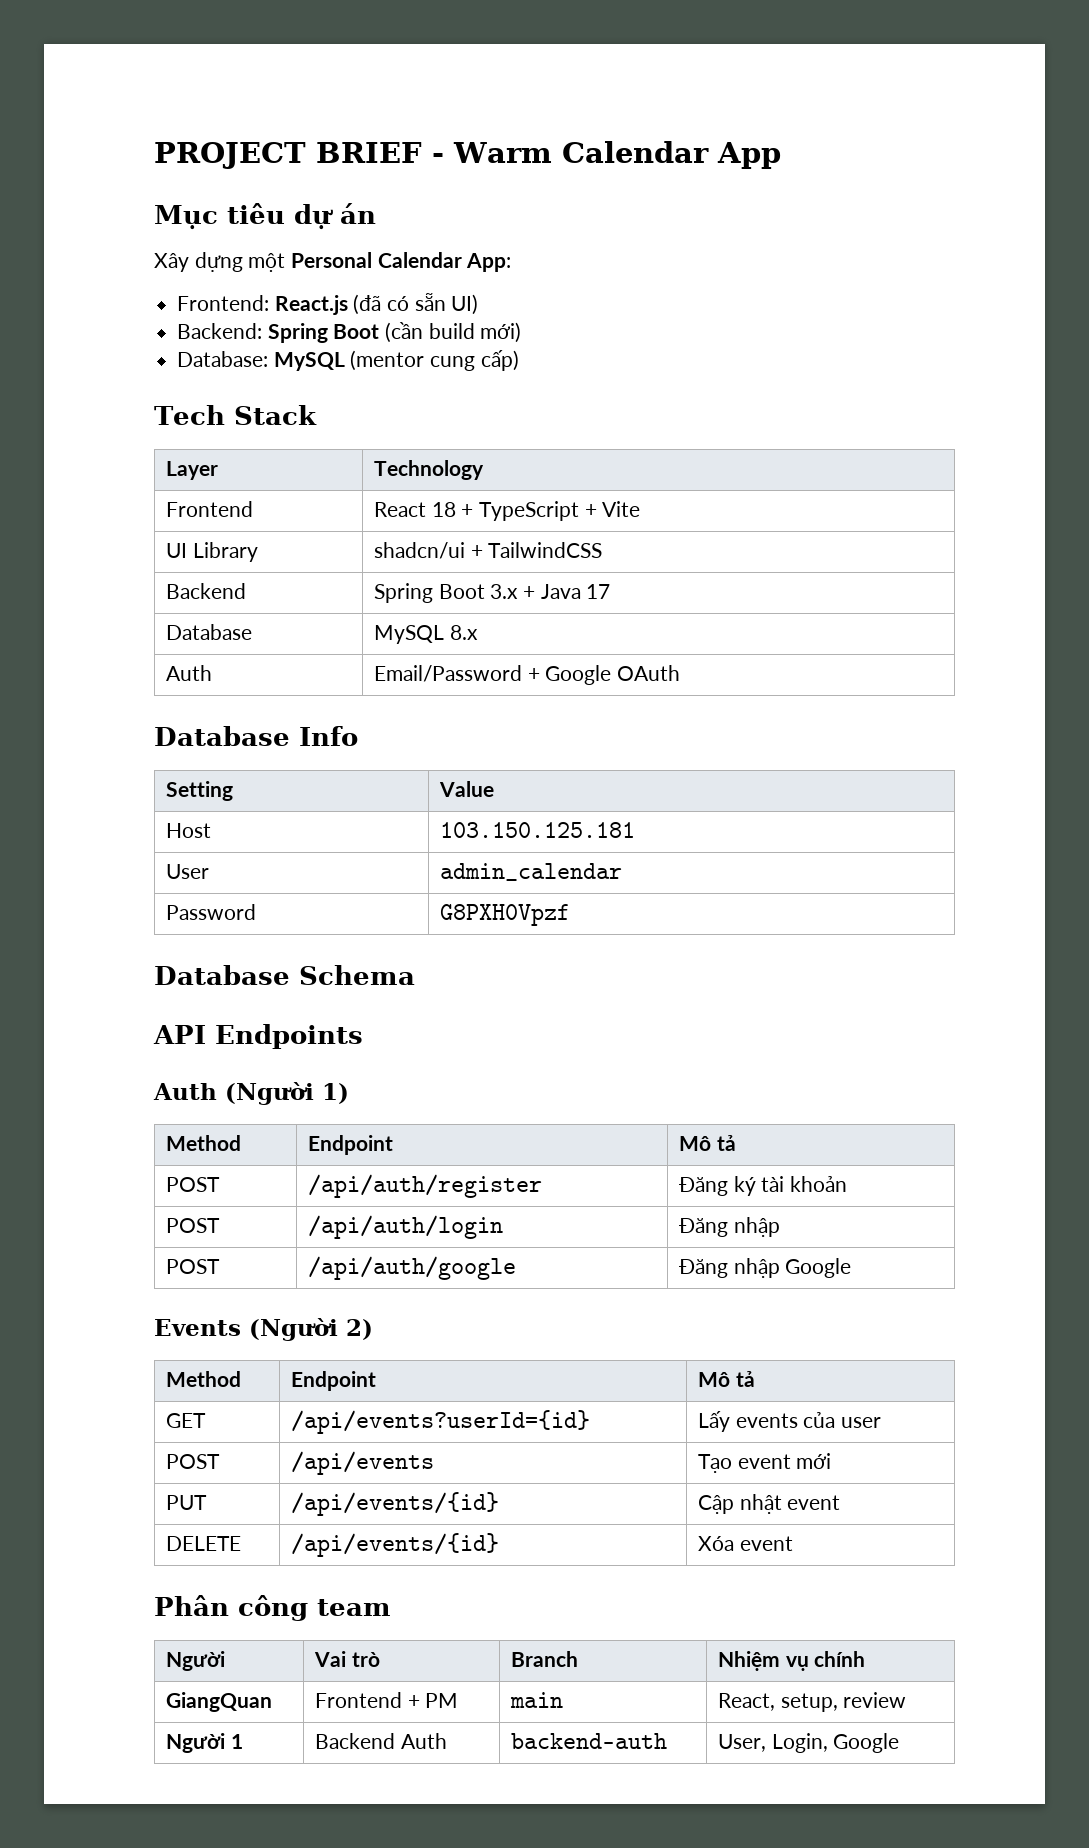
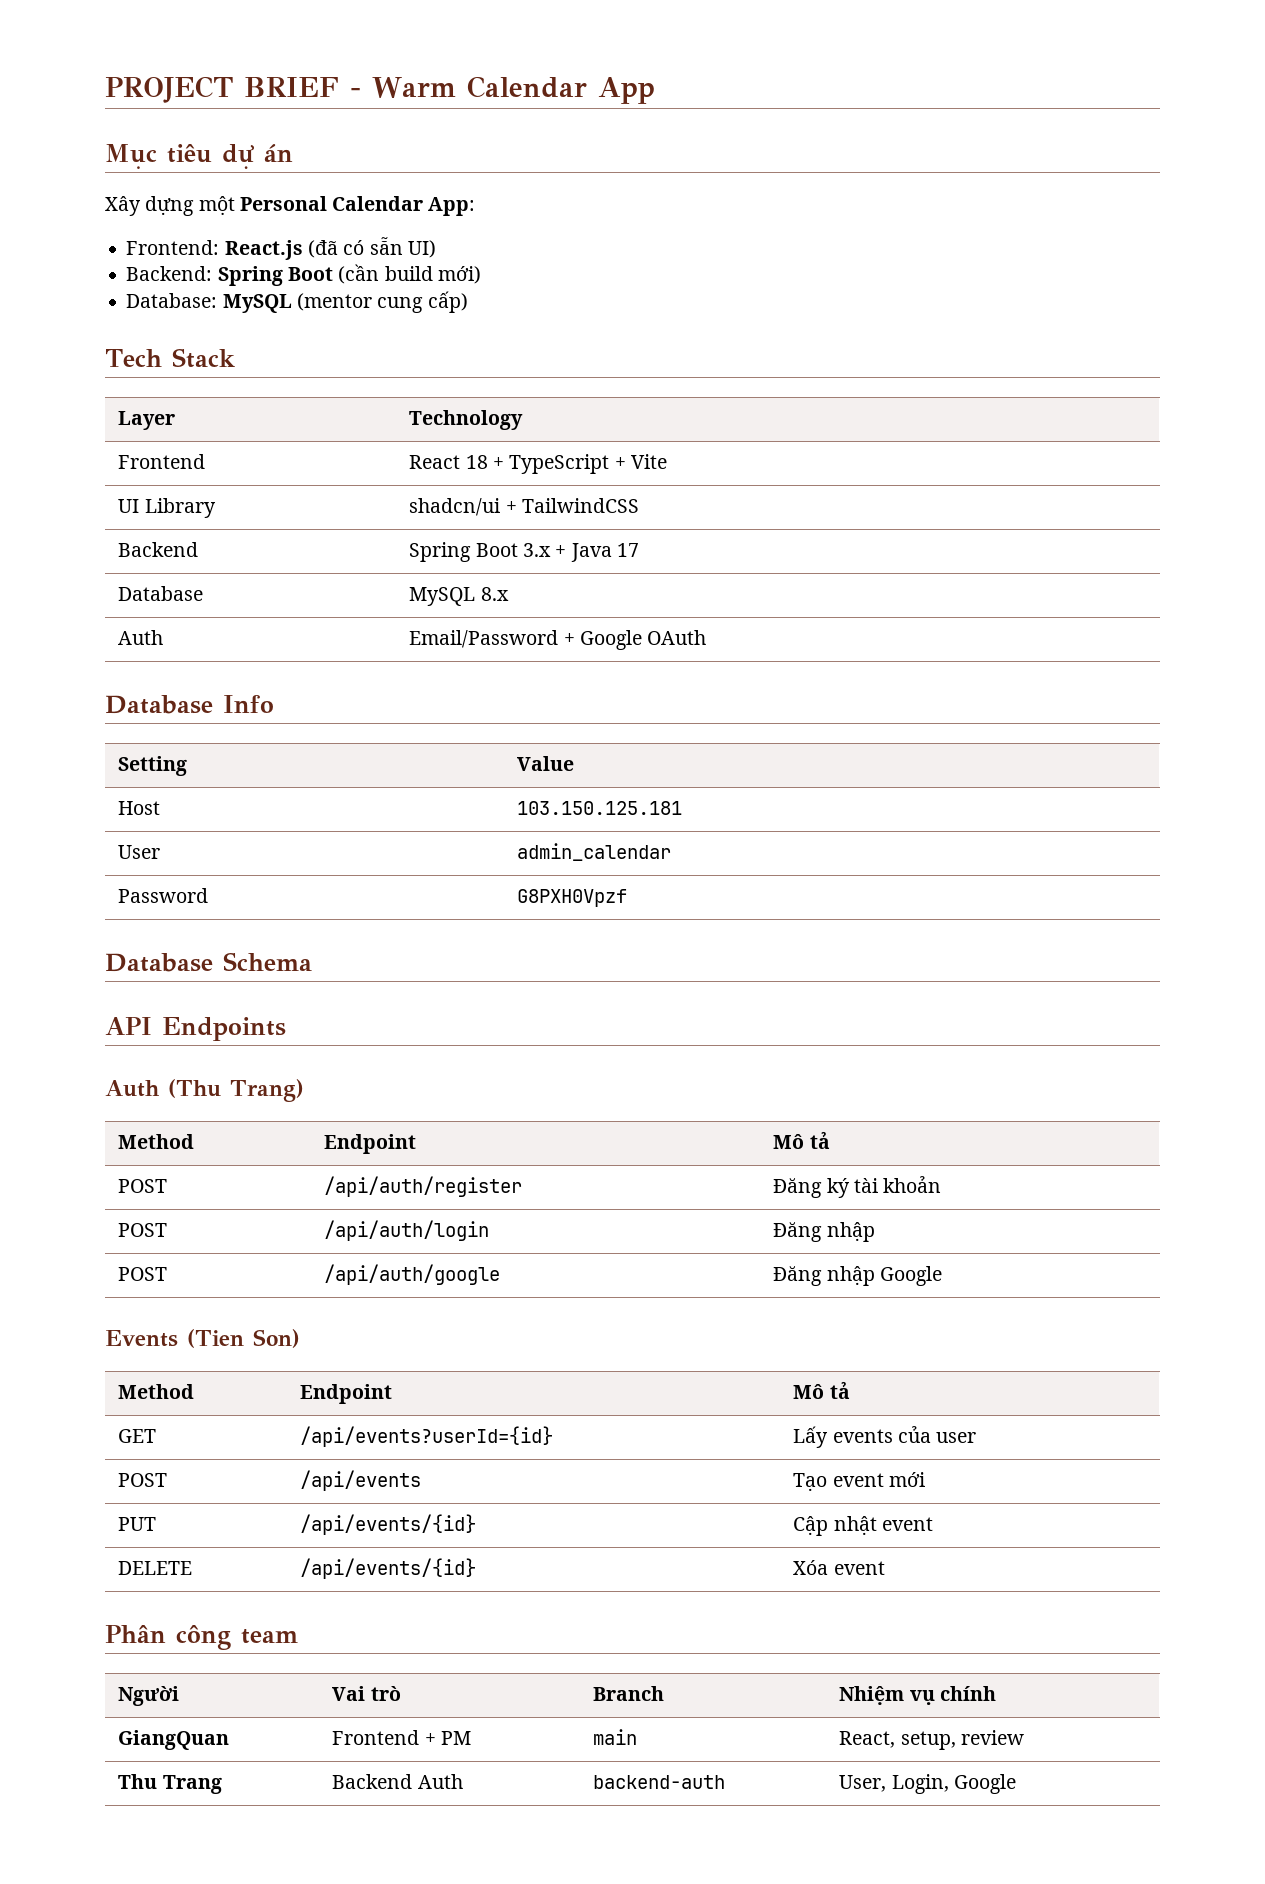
- Auth (Người 1)
+ Auth (Thu Trang)
- Events (Người 2)
+ Events (Tien Son)
- Người 1 | Backend Auth | backend-auth | User, Login, Google
+ Thu Trang | Backend Auth | backend-auth | User, Login, Google

